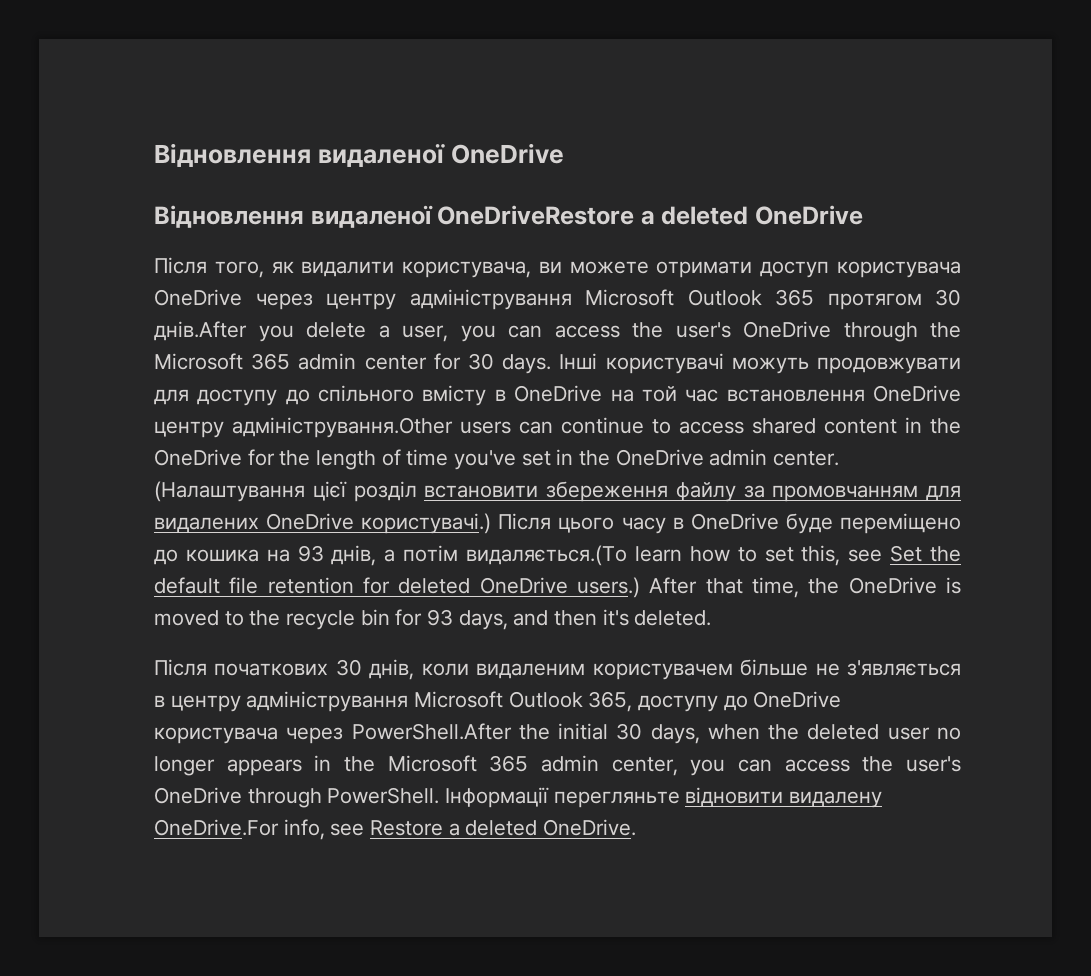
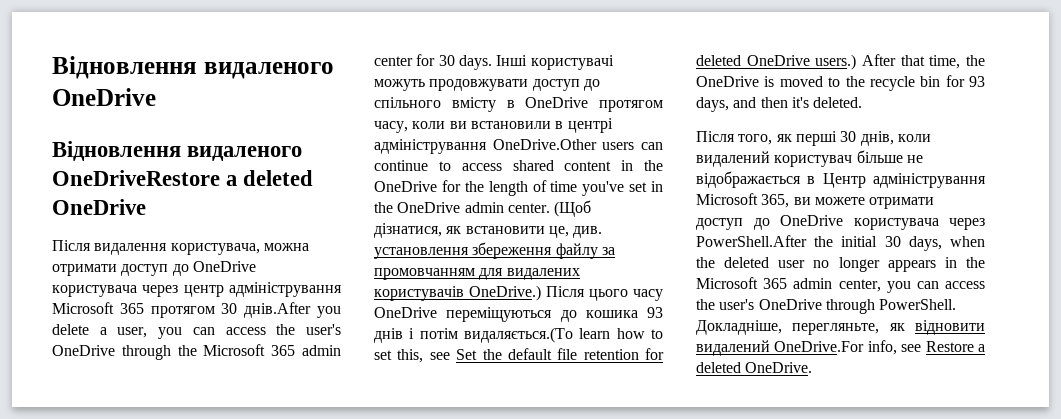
- Відновлення видаленої OneDrive
+ Відновлення видаленого OneDrive
- Відновлення видаленої OneDriveRestore a deleted OneDrive
+ Відновлення видаленого OneDriveRestore a deleted OneDrive
- Після того, як видалити користувача, ви можете отримати доступ користувача OneDrive через центру адміністрування Microsoft Outlook 365 протягом 30 днів.After you delete a user, you can access the user's OneDrive through the Microsoft 365 admin center for 30 days.
+ Після видалення користувача, можна отримати доступ до OneDrive користувача через центр адміністрування Microsoft 365 протягом 30 днів.After you delete a user, you can access the user's OneDrive through the Microsoft 365 admin center for 30 days.
- Інші користувачі можуть продовжувати для доступу до спільного вмісту в OneDrive на той час встановлення OneDrive центру адміністрування.Other users can continue to access shared content in the OneDrive for the length of time you've set in the OneDrive admin center.
+ Інші користувачі можуть продовжувати доступ до спільного вмісту в OneDrive протягом часу, коли ви встановили в центрі адміністрування OneDrive.Other users can continue to access shared content in the OneDrive for the length of time you've set in the OneDrive admin center.
- (Налаштування цієї розділ встановити збереження файлу за промовчанням для видалених OneDrive користувачі.)
+ (Щоб дізнатися, як встановити це, див. установлення збереження файлу за промовчанням для видалених користувачів OneDrive.)
- Після цього часу в OneDrive буде переміщено до кошика на 93 днів, а потім видаляється.(To learn how to set this, see Set the default file retention for deleted OneDrive users.)
+ Після цього часу OneDrive переміщуються до кошика 93 днів і потім видаляється.(To learn how to set this, see Set the default file retention for deleted OneDrive users.)
- Після початкових 30 днів, коли видаленим користувачем більше не з'являється в центру адміністрування Microsoft Outlook 365, доступу до OneDrive користувача через PowerShell.After the initial 30 days, when the deleted user no longer appears in the Microsoft 365 admin center, you can access the user's OneDrive through PowerShell.
+ Після того, як перші 30 днів, коли видалений користувач більше не відображається в Центр адміністрування Microsoft 365, ви можете отримати доступ до OneDrive користувача через PowerShell.After the initial 30 days, when the deleted user no longer appears in the Microsoft 365 admin center, you can access the user's OneDrive through PowerShell.
- Інформації перегляньте відновити видалену OneDrive.For info, see Restore a deleted OneDrive.
+ Докладніше, перегляньте, як відновити видалений OneDrive.For info, see Restore a deleted OneDrive.

